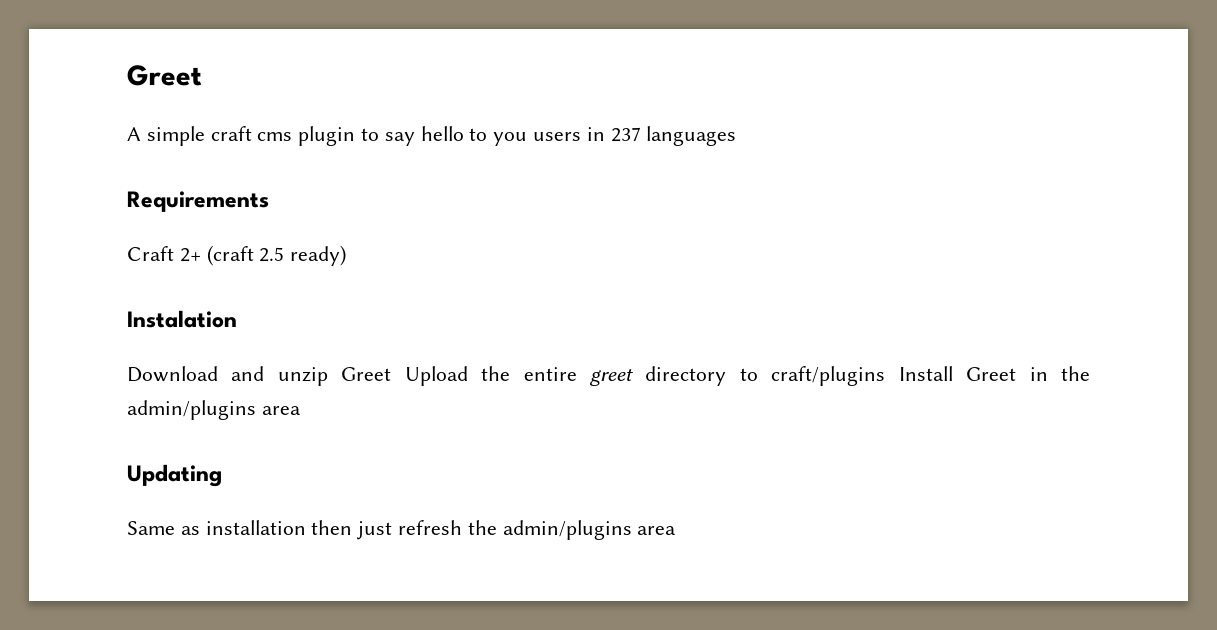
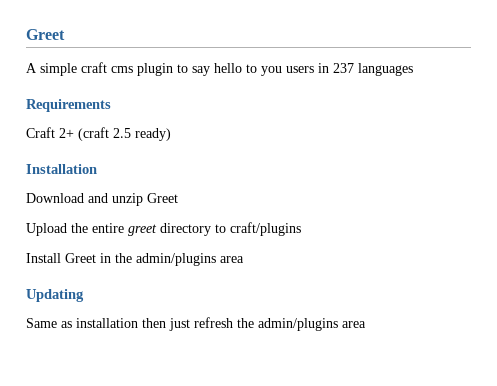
- Instalation
+ Installation
- Download and unzip Greet Upload the entire greet directory to craft/plugins Install Greet in the admin/plugins area
+ Download and unzip Greet
+ Upload the entire greet directory to craft/plugins
+ Install Greet in the admin/plugins area

